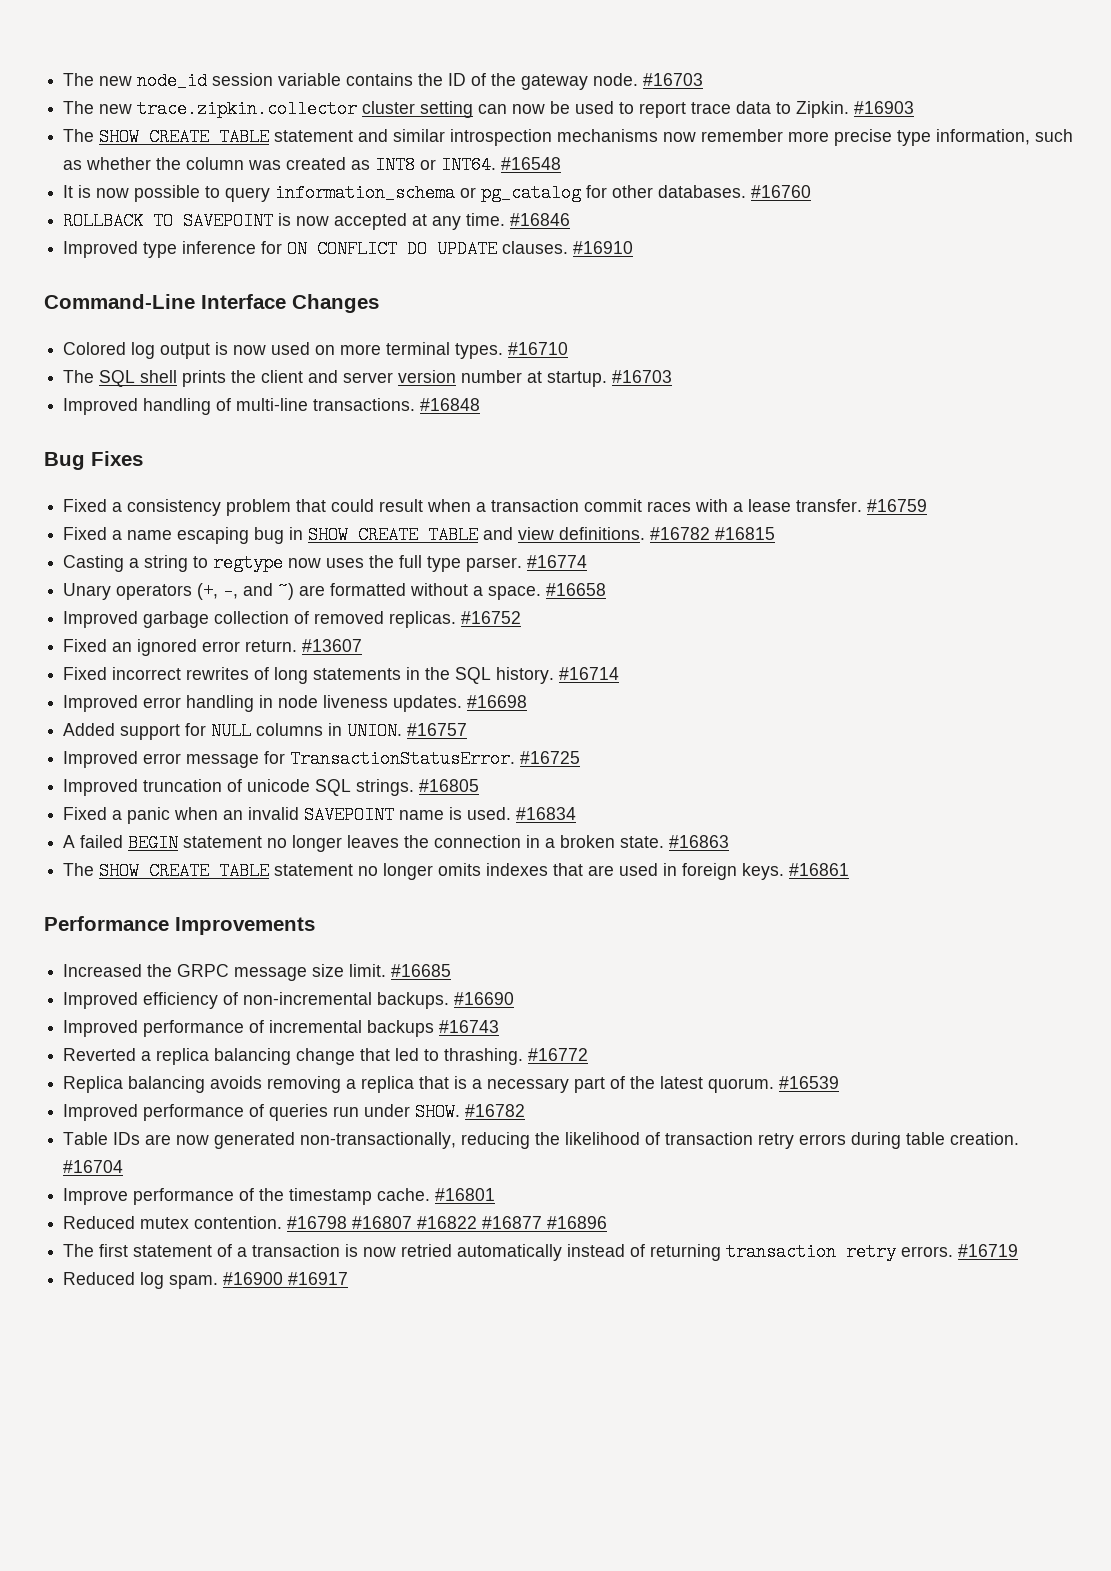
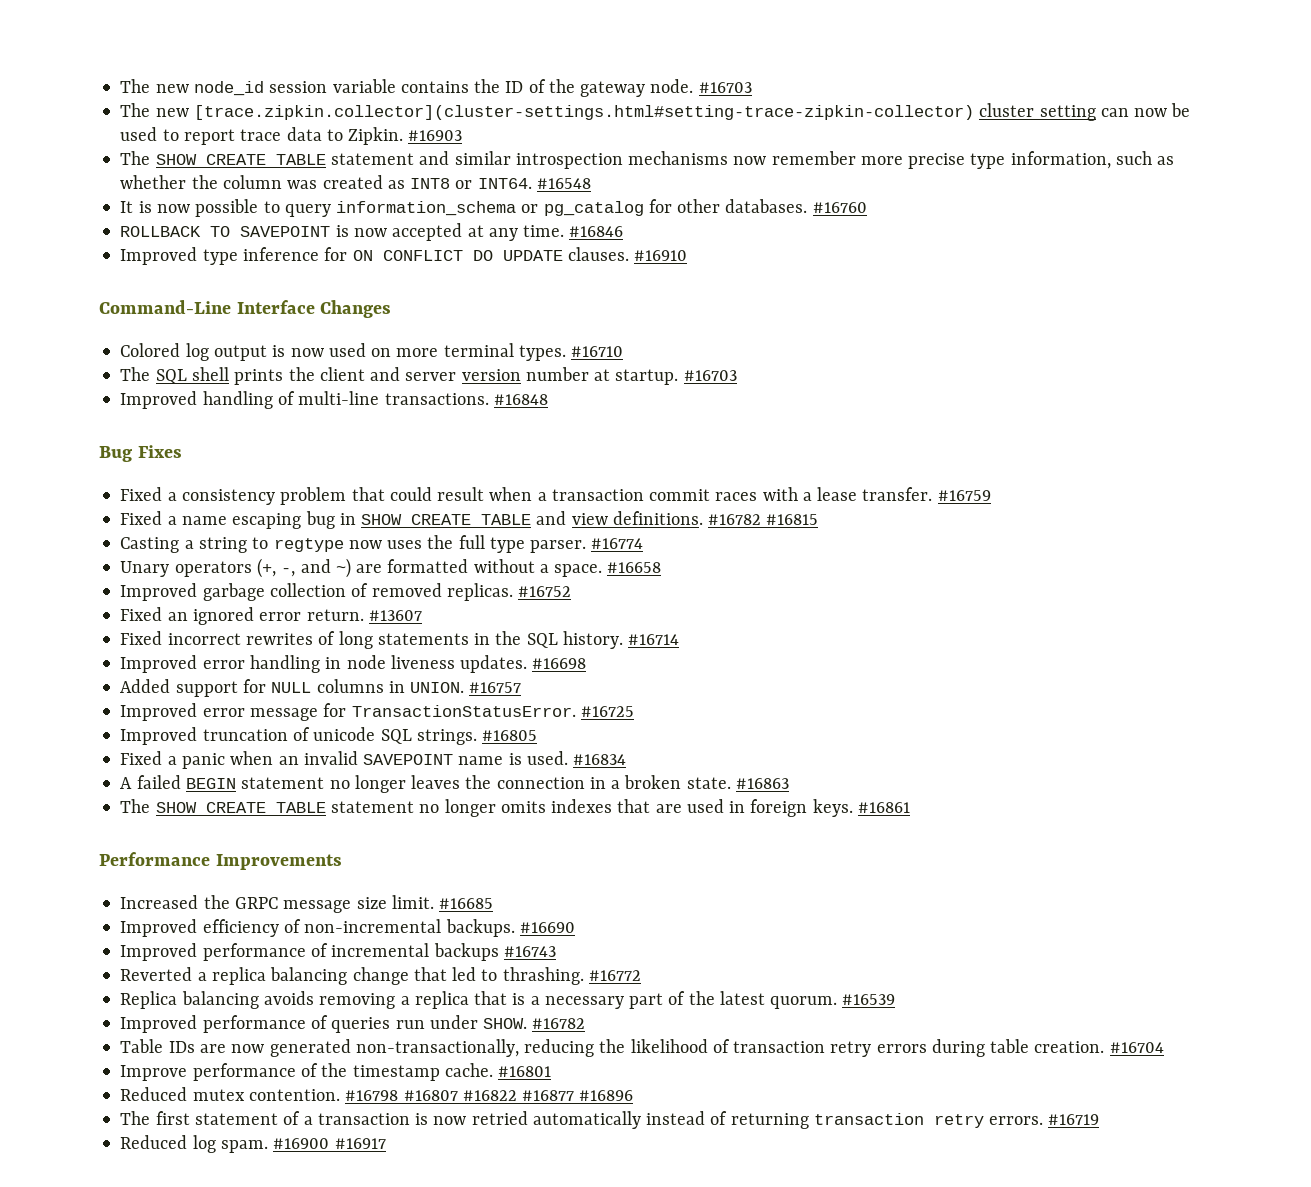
- The new trace.zipkin.collector cluster setting can now be used to report trace data to Zipkin.
+ The new [trace.zipkin.collector](cluster-settings.html#setting-trace-zipkin-collector) cluster setting can now be used to report trace data to Zipkin.

